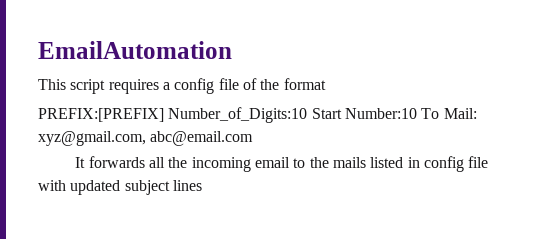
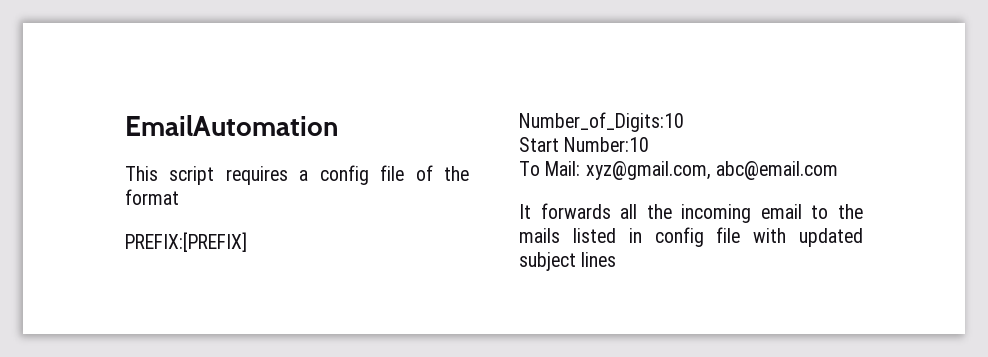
- PREFIX:[PREFIX] Number_of_Digits:10 Start Number:10 To Mail: xyz@gmail.com, abc@email.com
+ PREFIX:[PREFIX]
+ Number_of_Digits:10
+ Start Number:10
+ To Mail: xyz@gmail.com, abc@email.com

